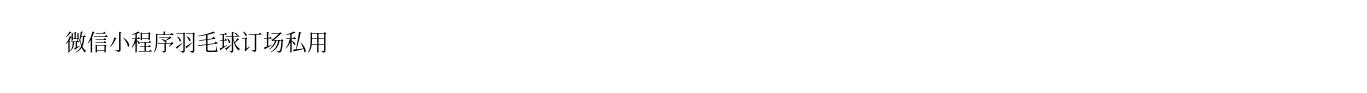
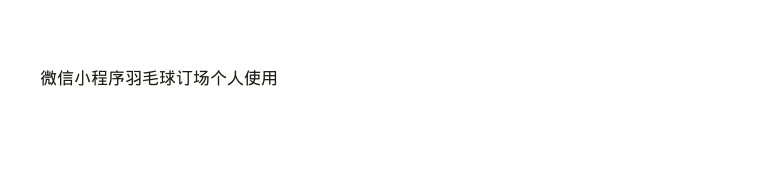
- 微信小程序羽毛球订场私用
+ 微信小程序羽毛球订场个人使用

